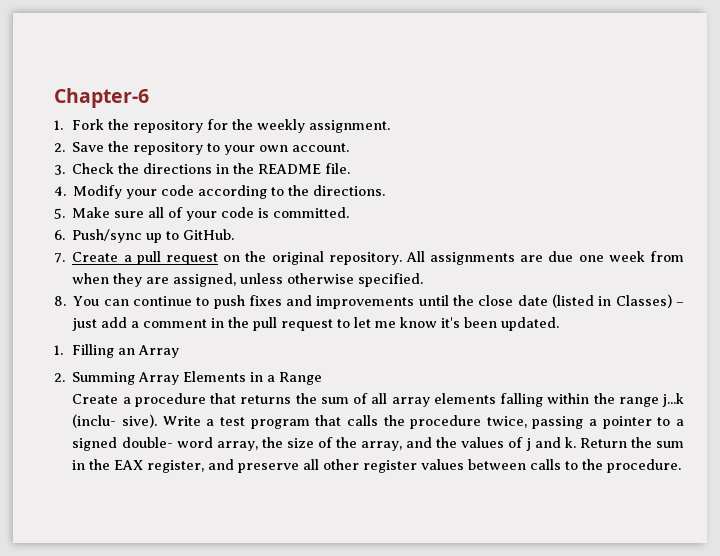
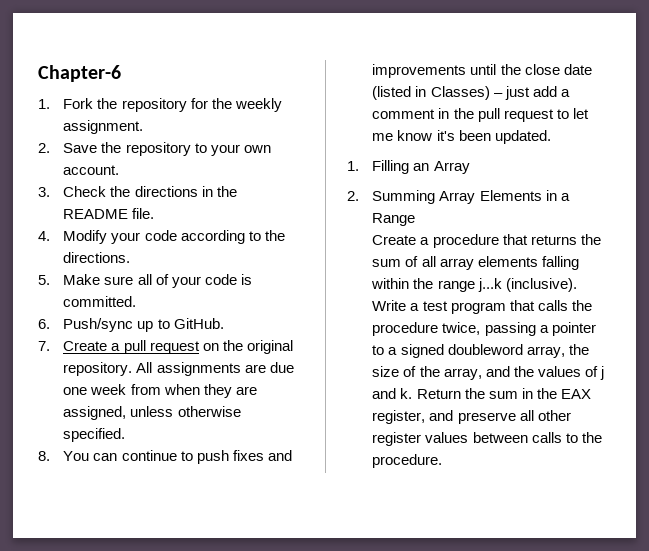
- Create a procedure that returns the sum of all array elements falling within the range j...k (inclu- sive).
+ Create a procedure that returns the sum of all array elements falling within the range j...k (inclusive).
- Write a test program that calls the procedure twice, passing a pointer to a signed double- word array, the size of the array, and the values of j and k.
+ Write a test program that calls the procedure twice, passing a pointer to a signed doubleword array, the size of the array, and the values of j and k.

